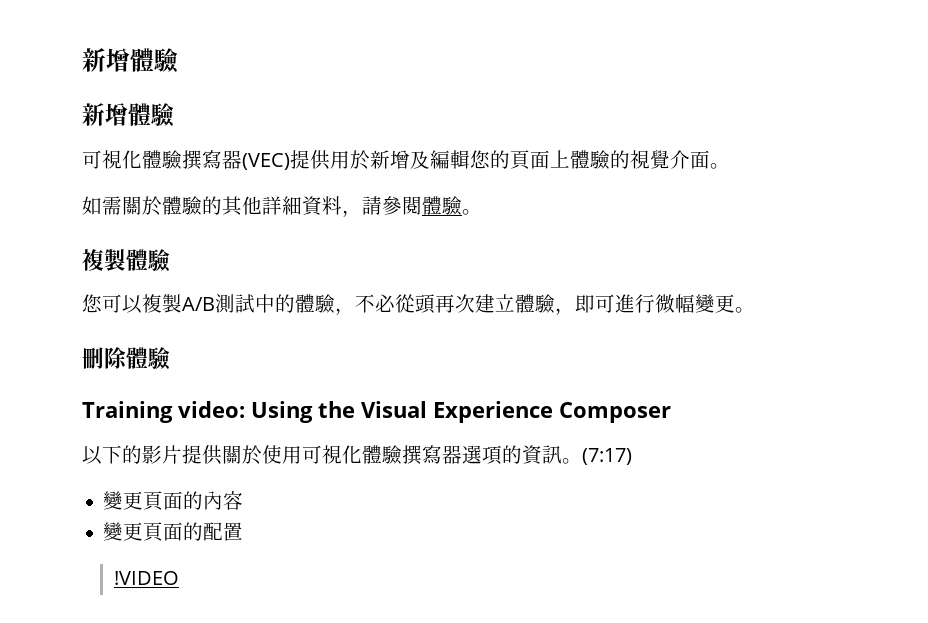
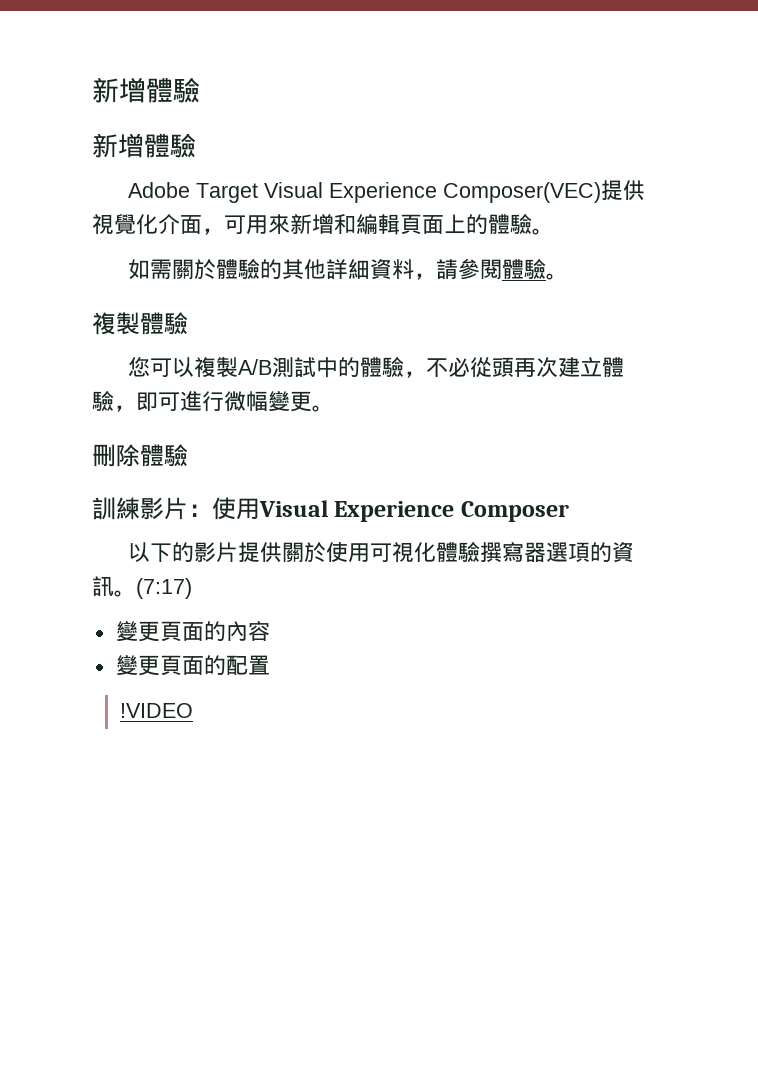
- 可視化體驗撰寫器(VEC)提供用於新增及編輯您的頁面上體驗的視覺介面。
+ Adobe Target Visual Experience Composer(VEC)提供視覺化介面，可用來新增和編輯頁面上的體驗。
- Training video: Using the Visual Experience Composer
+ 訓練影片：使用Visual Experience Composer

